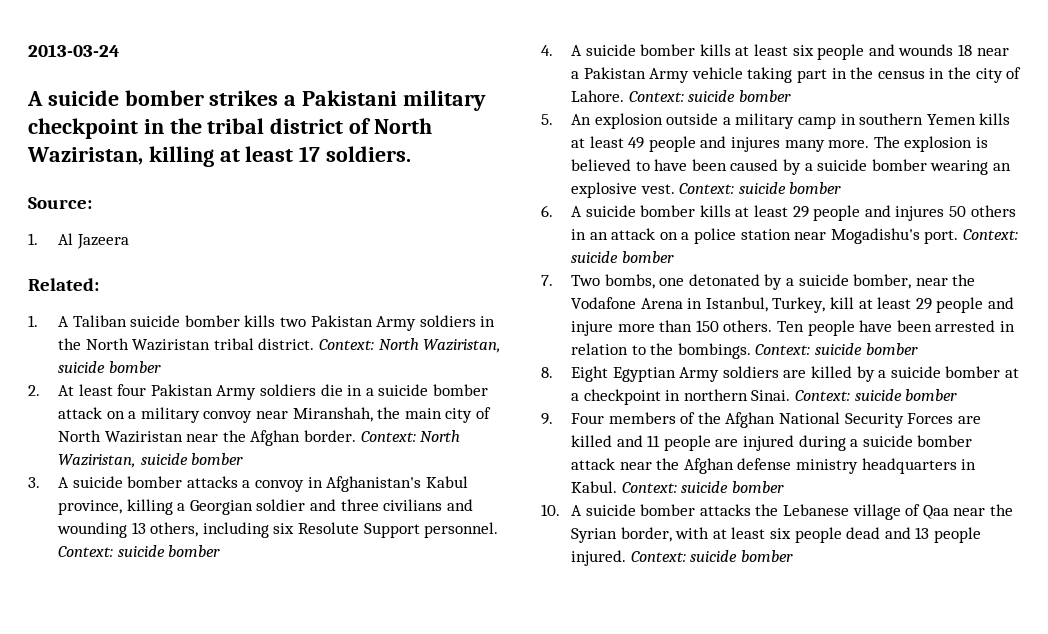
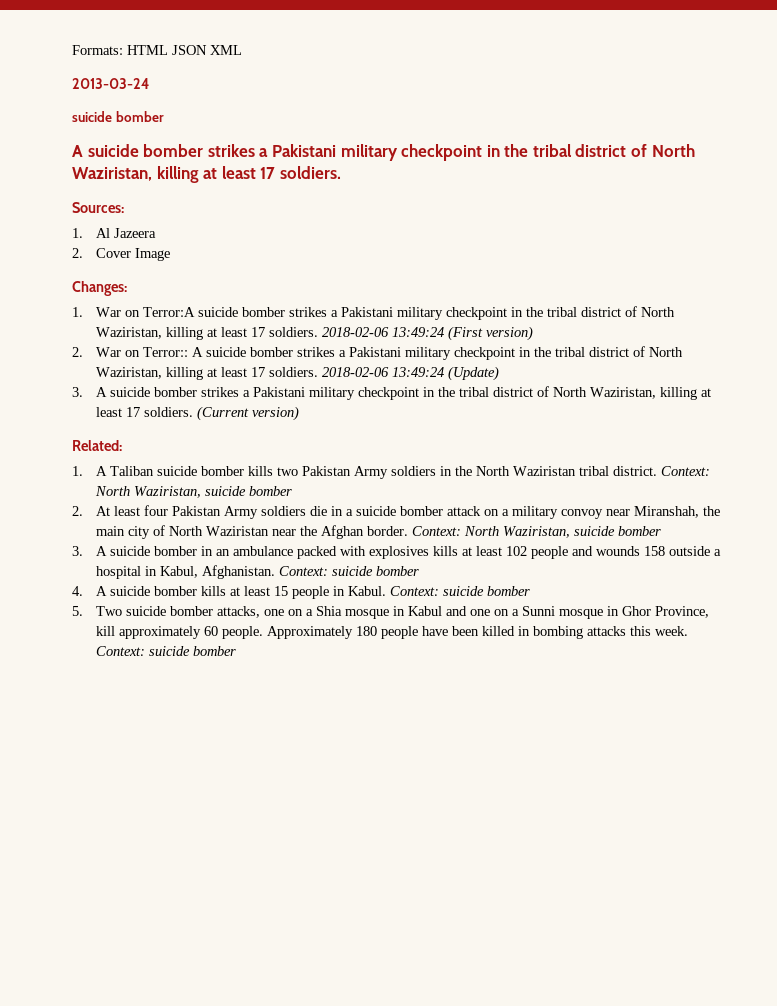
+ Formats: HTML JSON XML
  2013-03-24
+ suicide bomber
- Source:
+ Sources:
+ 2. Cover Image
+ Changes:
+ 1. War on Terror:A suicide bomber strikes a Pakistani military checkpoint in the tribal district of North Waziristan, killing at least 17 soldiers. 2018-02-06 13:49:24 (First version)
+ 2. War on Terror:: A suicide bomber strikes a Pakistani military checkpoint in the tribal district of North Waziristan, killing at least 17 soldiers. 2018-02-06 13:49:24 (Update)
+ 3. A suicide bomber strikes a Pakistani military checkpoint in the tribal district of North Waziristan, killing at least 17 soldiers. (Current version)
- 3. A suicide bomber attacks a convoy in Afghanistan's Kabul province, killing a Georgian soldier and three civilians and wounding 13 others, including six Resolute Support personnel.
+ 3. A suicide bomber in an ambulance packed with explosives kills at least 102 people and wounds 158 outside a hospital in Kabul, Afghanistan.
- 4. A suicide bomber kills at least six people and wounds 18 near a Pakistan Army vehicle taking part in the census in the city of Lahore. Context: suicide bomber
- 5. An explosion outside a military camp in southern Yemen kills at least 49 people and injures many more. The explosion is believed to have been caused by a suicide bomber wearing an explosive vest. Context: suicide bomber
- 6. A suicide bomber kills at least 29 people and injures 50 others in an attack on a police station near Mogadishu's port. Context: suicide bomber
- 7. Two bombs, one detonated by a suicide bomber, near the Vodafone Arena in Istanbul, Turkey, kill at least 29 people and injure more than 150 others. Ten people have been arrested in relation to the bombings. Context: suicide bomber
- 8. Eight Egyptian Army soldiers are killed by a suicide bomber at a checkpoint in northern Sinai. Context: suicide bomber
- 9. Four members of the Afghan National Security Forces are killed and 11 people are injured during a suicide bomber attack near the Afghan defense ministry headquarters in Kabul.
+ 4. A suicide bomber kills at least 15 people in Kabul.
- 10. A suicide bomber attacks the Lebanese village of Qaa near the Syrian border, with at least six people dead and 13 people injured.
+ 5. Two suicide bomber attacks, one on a Shia mosque in Kabul and one on a Sunni mosque in Ghor Province, kill approximately 60 people. Approximately 180 people have been killed in bombing attacks this week.

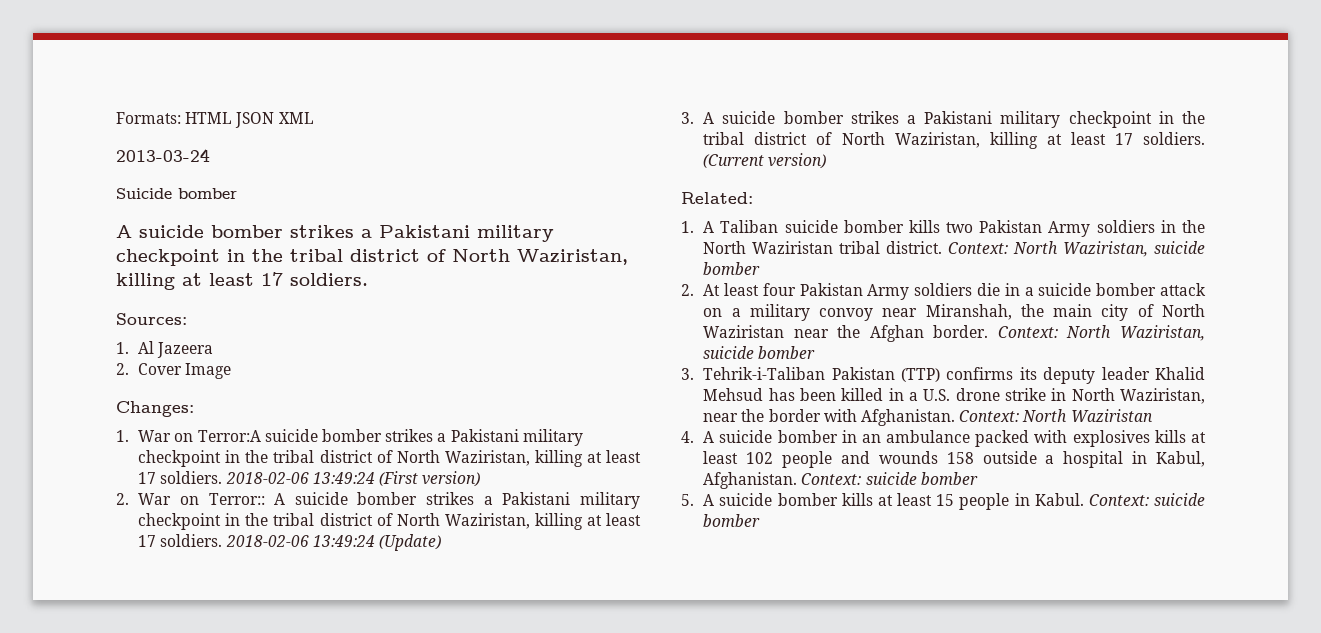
  2013-03-24
- suicide bomber
+ Suicide bomber
- 3. A suicide bomber in an ambulance packed with explosives kills at least 102 people and wounds 158 outside a hospital in Kabul, Afghanistan.
+ 3. Tehrik-i-Taliban Pakistan (TTP) confirms its deputy leader Khalid Mehsud has been killed in a U.S. drone strike in North Waziristan, near the border with Afghanistan. Context: North Waziristan
+ 4. A suicide bomber in an ambulance packed with explosives kills at least 102 people and wounds 158 outside a hospital in Kabul, Afghanistan.
- 4. A suicide bomber kills at least 15 people in Kabul.
+ 5. A suicide bomber kills at least 15 people in Kabul.
- 5. Two suicide bomber attacks, one on a Shia mosque in Kabul and one on a Sunni mosque in Ghor Province, kill approximately 60 people. Approximately 180 people have been killed in bombing attacks this week. Context: suicide bomber

